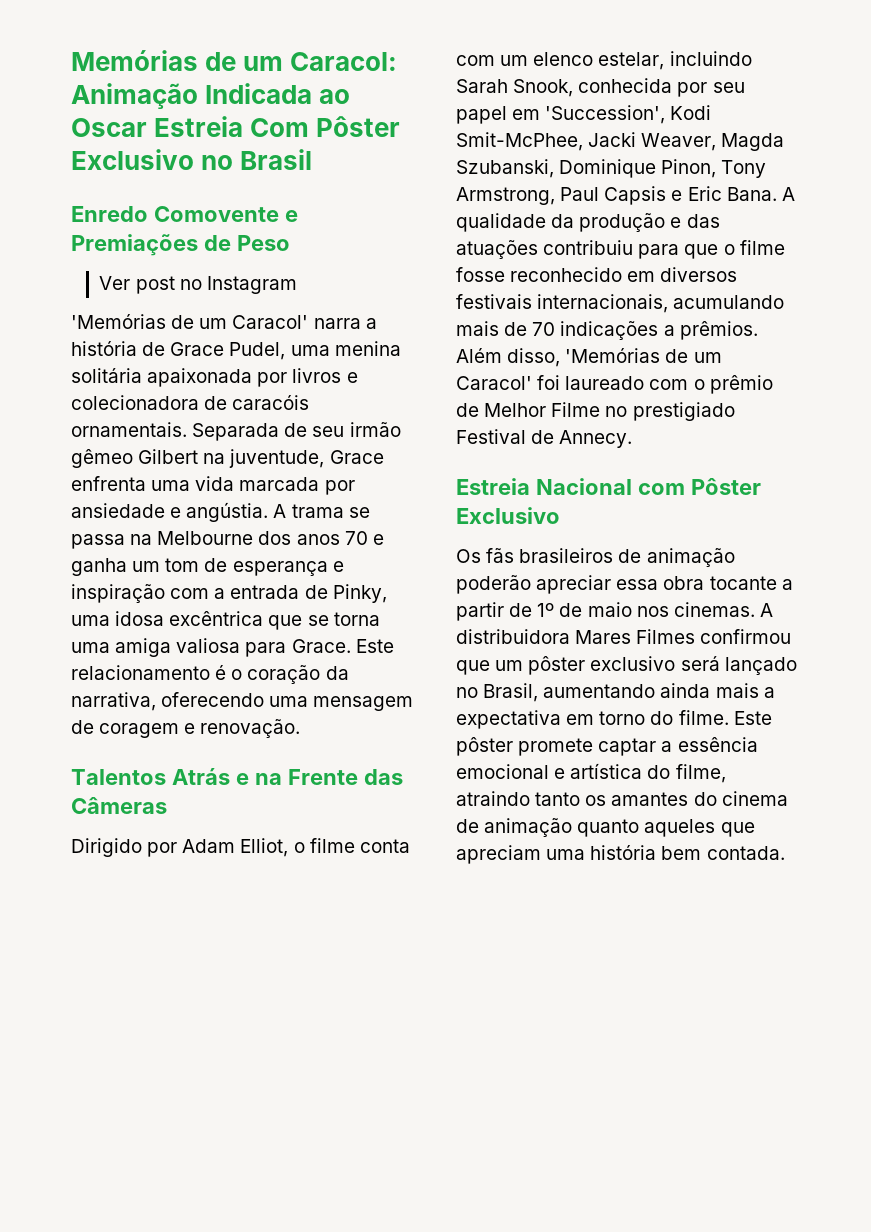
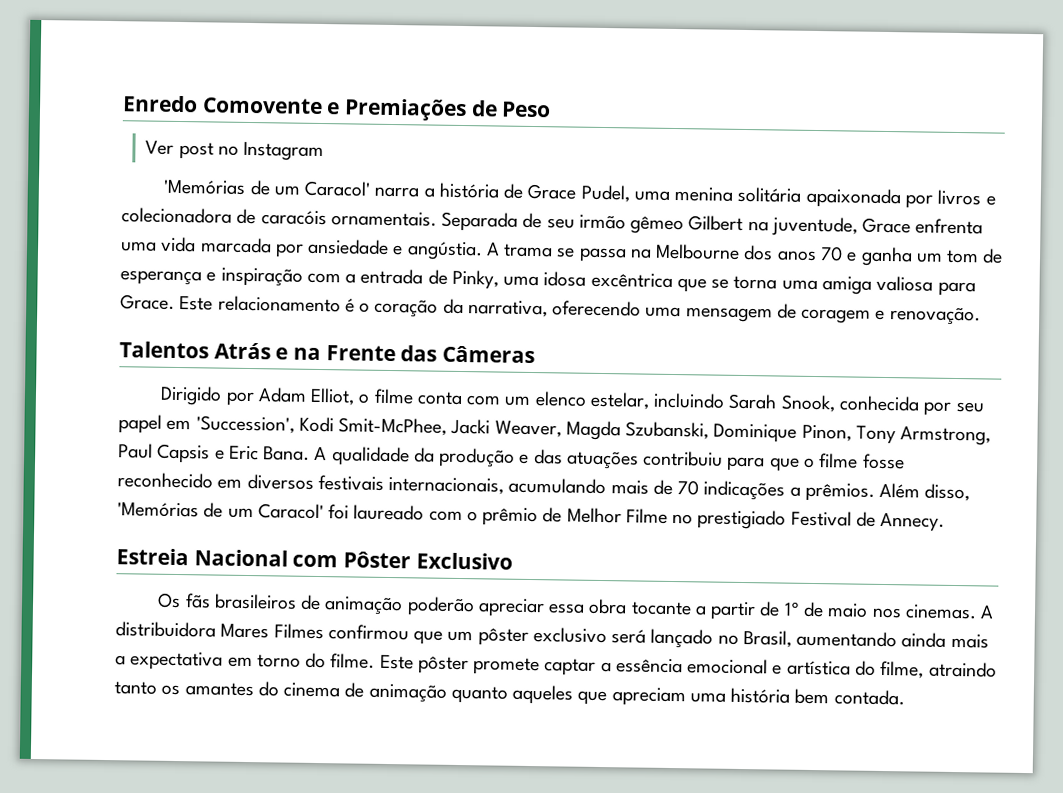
- Memórias de um Caracol: Animação Indicada ao Oscar Estreia Com Pôster Exclusivo no Brasil

